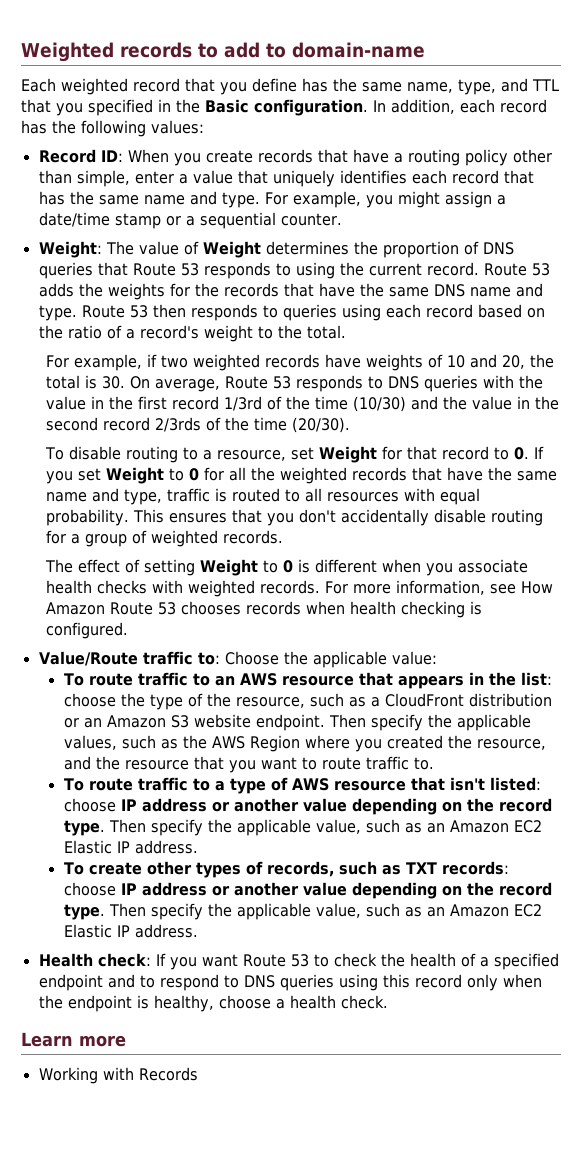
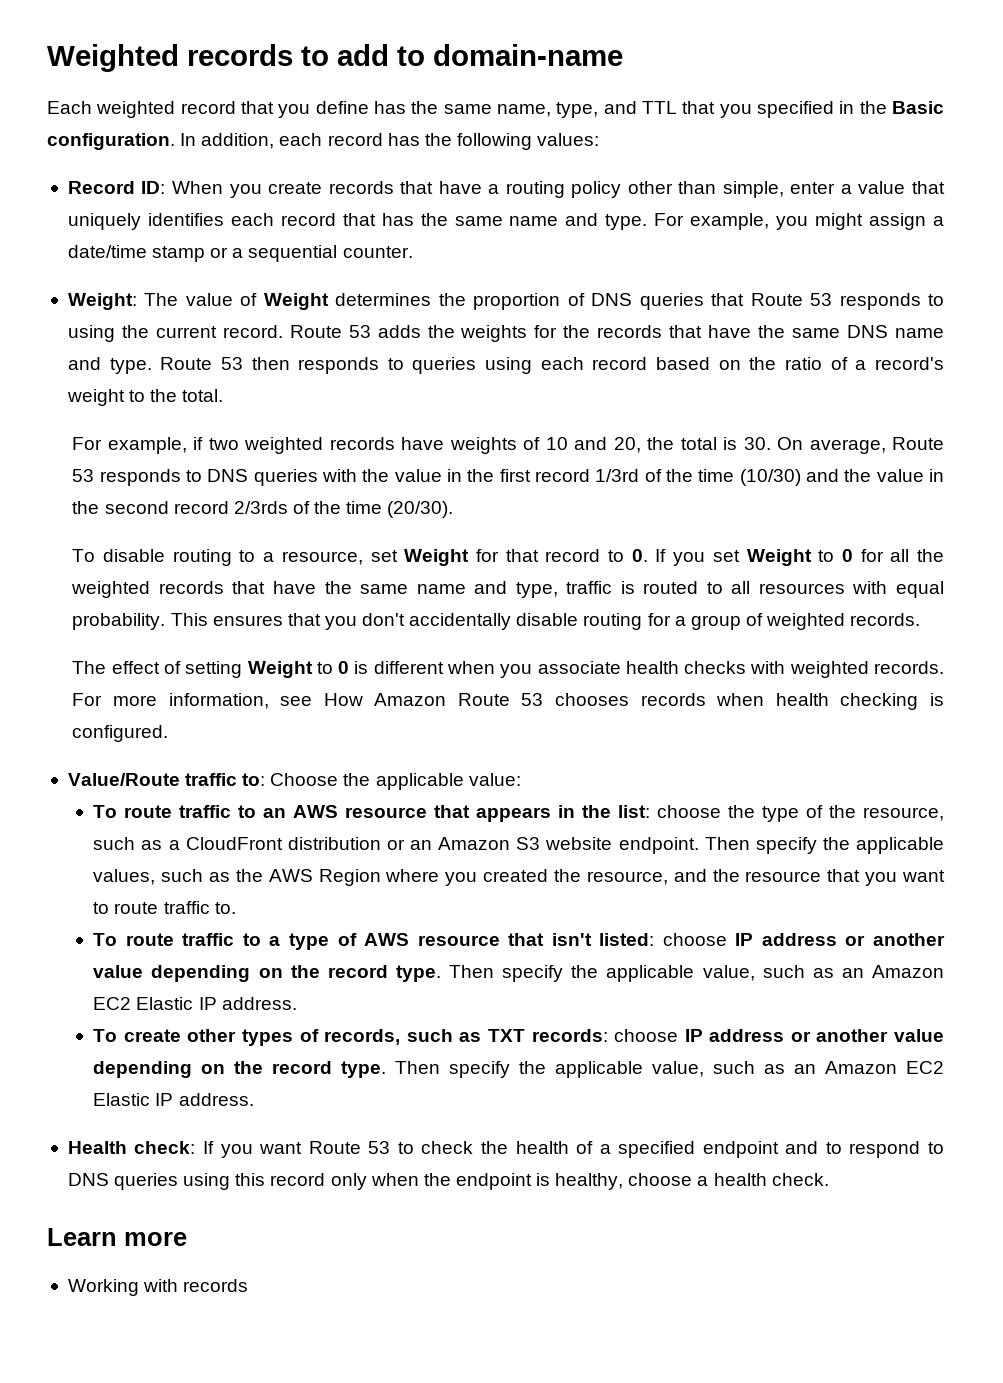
- Working with Records
+ Working with records

